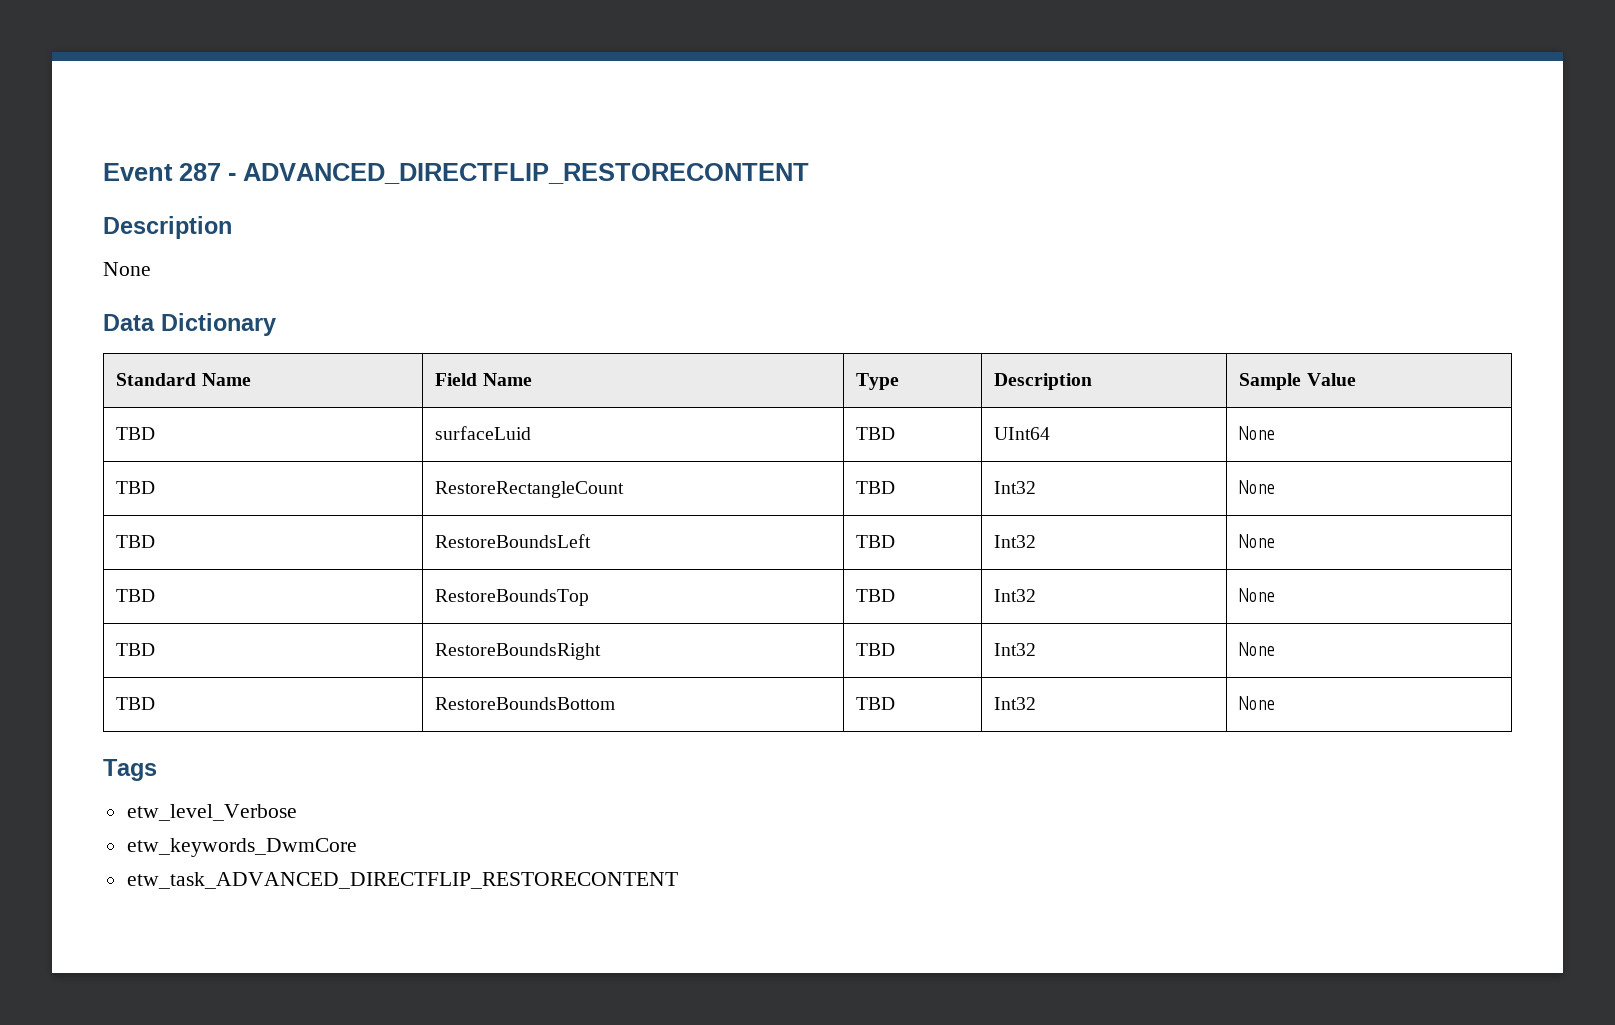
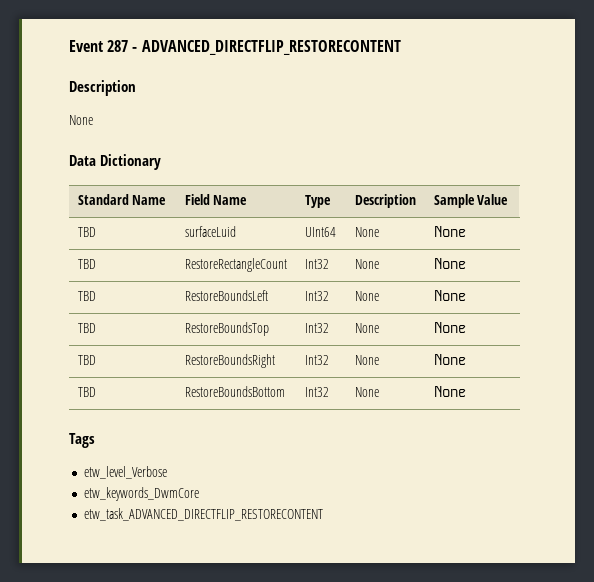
- TBD | surfaceLuid | TBD | UInt64 | None
+ TBD | surfaceLuid | UInt64 | None | None
- TBD | RestoreRectangleCount | TBD | Int32 | None
+ TBD | RestoreRectangleCount | Int32 | None | None
- TBD | RestoreBoundsLeft | TBD | Int32 | None
+ TBD | RestoreBoundsLeft | Int32 | None | None
- TBD | RestoreBoundsTop | TBD | Int32 | None
+ TBD | RestoreBoundsTop | Int32 | None | None
- TBD | RestoreBoundsRight | TBD | Int32 | None
+ TBD | RestoreBoundsRight | Int32 | None | None
- TBD | RestoreBoundsBottom | TBD | Int32 | None
+ TBD | RestoreBoundsBottom | Int32 | None | None

